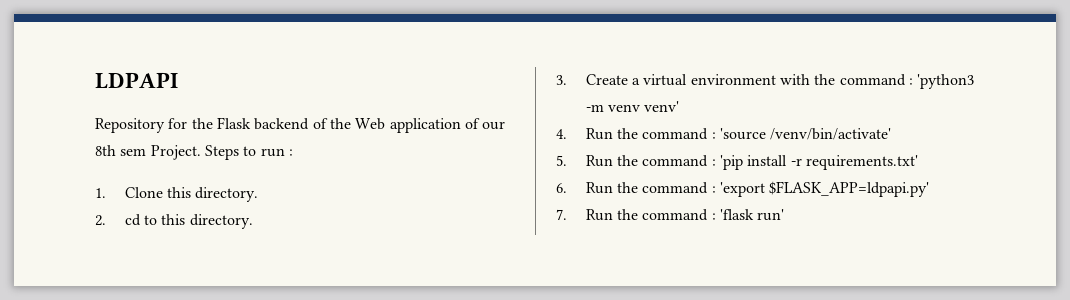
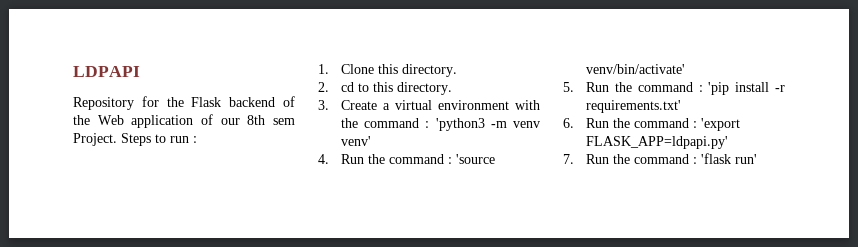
- 4. Run the command : 'source /venv/bin/activate'
+ 4. Run the command : 'source venv/bin/activate'
- 6. Run the command : 'export $FLASK_APP=ldpapi.py'
+ 6. Run the command : 'export FLASK_APP=ldpapi.py'

